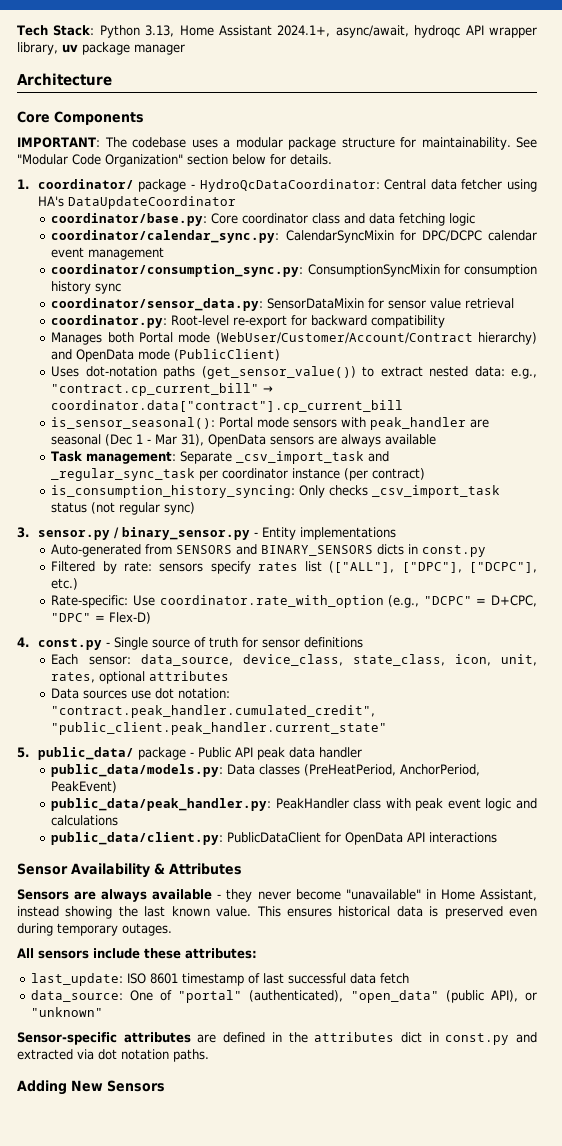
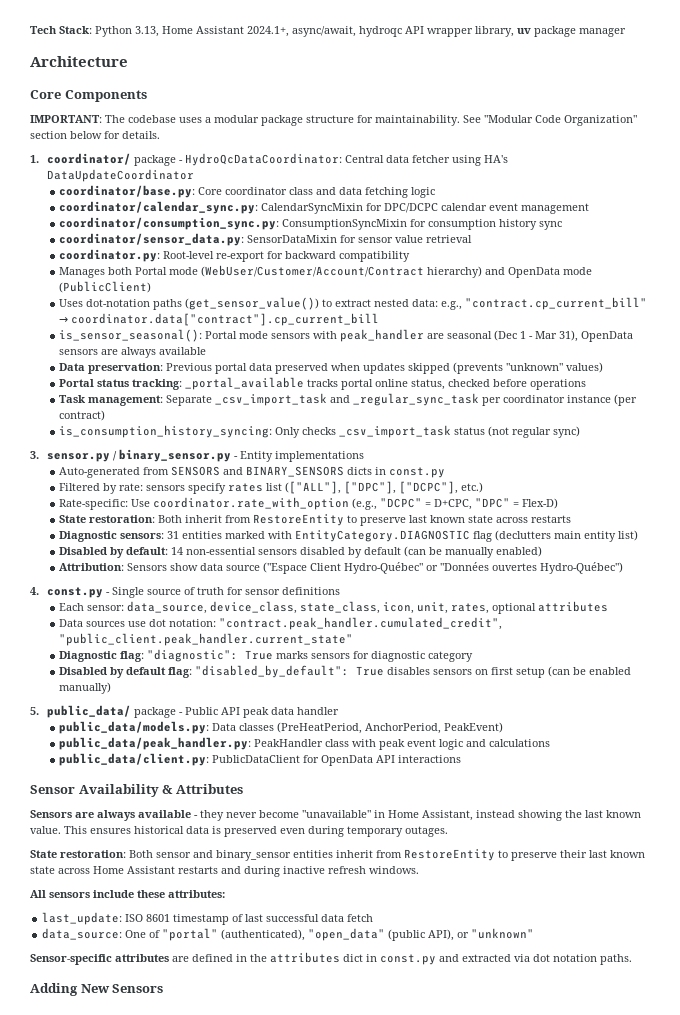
+ Data preservation: Previous portal data preserved when updates skipped (prevents "unknown" values)
+ Portal status tracking: _portal_available tracks portal online status, checked before operations
+ State restoration: Both inherit from RestoreEntity to preserve last known state across restarts
+ Diagnostic sensors: 31 entities marked with EntityCategory.DIAGNOSTIC flag (declutters main entity list)
+ Disabled by default: 14 non-essential sensors disabled by default (can be manually enabled)
+ Attribution: Sensors show data source ("Espace Client Hydro-Québec" or "Données ouvertes Hydro-Québec")
+ Diagnostic flag: "diagnostic": True marks sensors for diagnostic category
+ Disabled by default flag: "disabled_by_default": True disables sensors on first setup (can be enabled manually)
+ State restoration: Both sensor and binary_sensor entities inherit from RestoreEntity to preserve their last known state across Home Assistant restarts and during inactive refresh windows.

